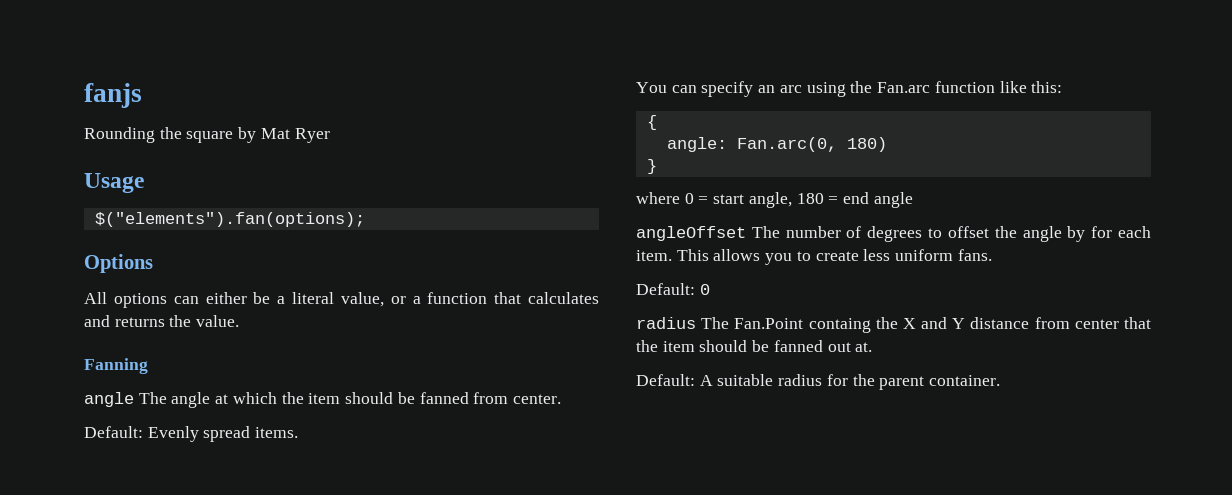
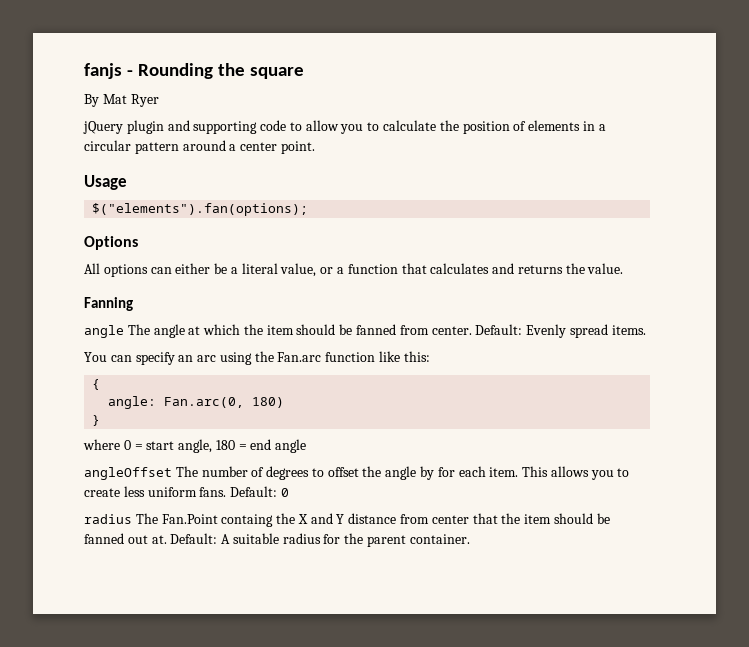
- fanjs
- Rounding the square by Mat Ryer
+ fanjs - Rounding the square
+ By Mat Ryer
+ jQuery plugin and supporting code to allow you to calculate the position of elements in a circular pattern around a center point.
- angle The angle at which the item should be fanned from center.
- Default: Evenly spread items.
+ angle The angle at which the item should be fanned from center. Default: Evenly spread items.
- This allows you to create less uniform fans.
- Default: 0
+ This allows you to create less uniform fans. Default: 0
- radius The Fan.Point containg the X and Y distance from center that the item should be fanned out at.
- Default: A suitable radius for the parent container.
+ radius The Fan.Point containg the X and Y distance from center that the item should be fanned out at. Default: A suitable radius for the parent container.

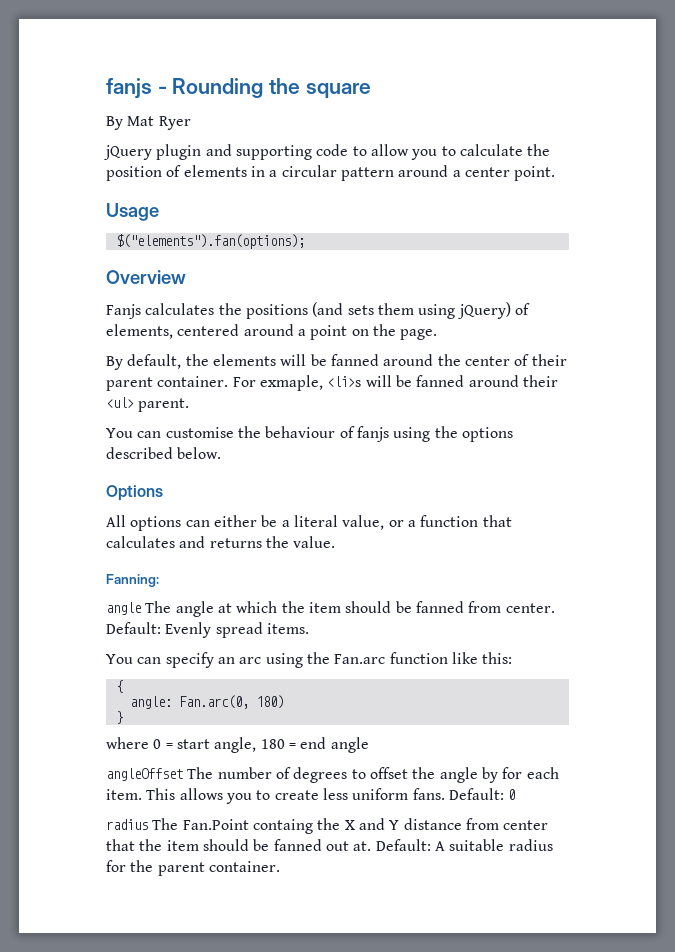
+ Overview
+ Fanjs calculates the positions (and sets them using jQuery) of elements, centered around a point on the page.
+ By default, the elements will be fanned around the center of their parent container. For exmaple, <li>s will be fanned around their <ul> parent.
+ You can customise the behaviour of fanjs using the options described below.
- Fanning
+ Fanning:

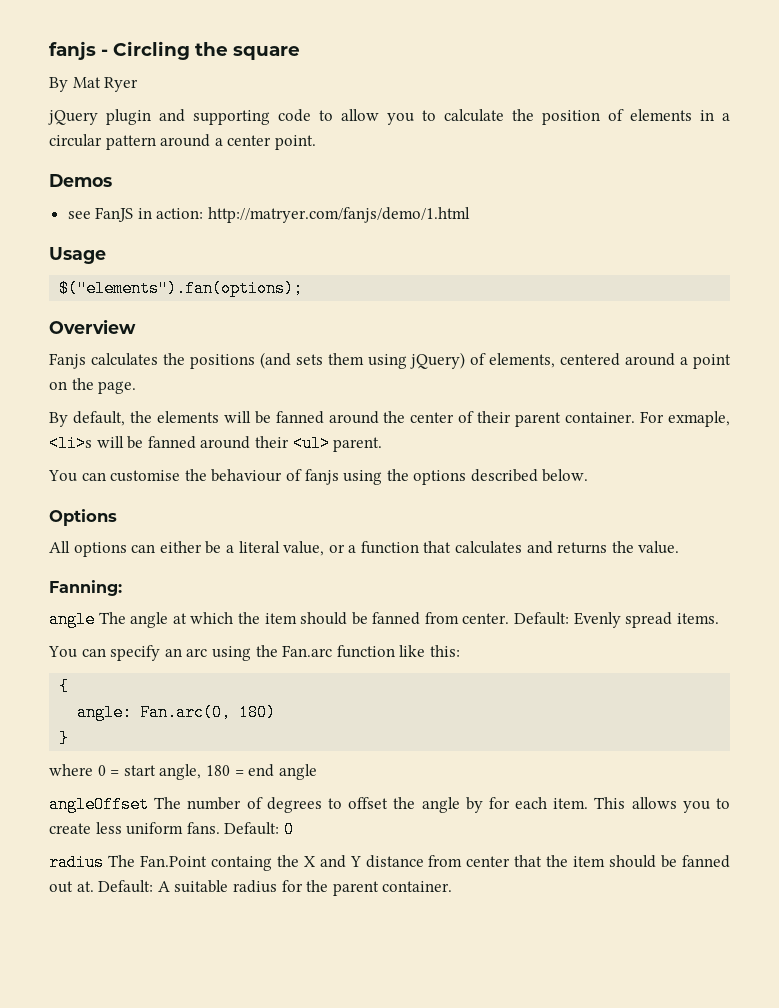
- fanjs - Rounding the square
+ fanjs - Circling the square
+ Demos
+ see FanJS in action: http://matryer.com/fanjs/demo/1.html

